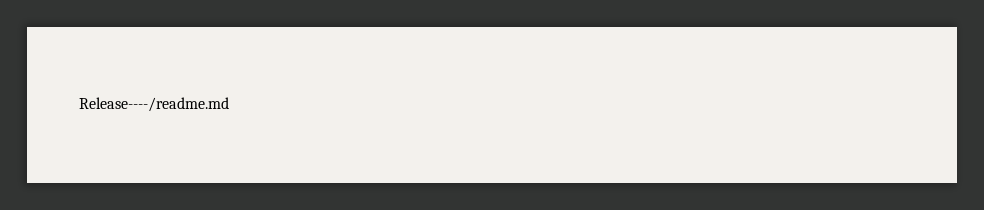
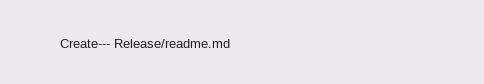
- Release----/readme.md
+ Create--- Release/readme.md

